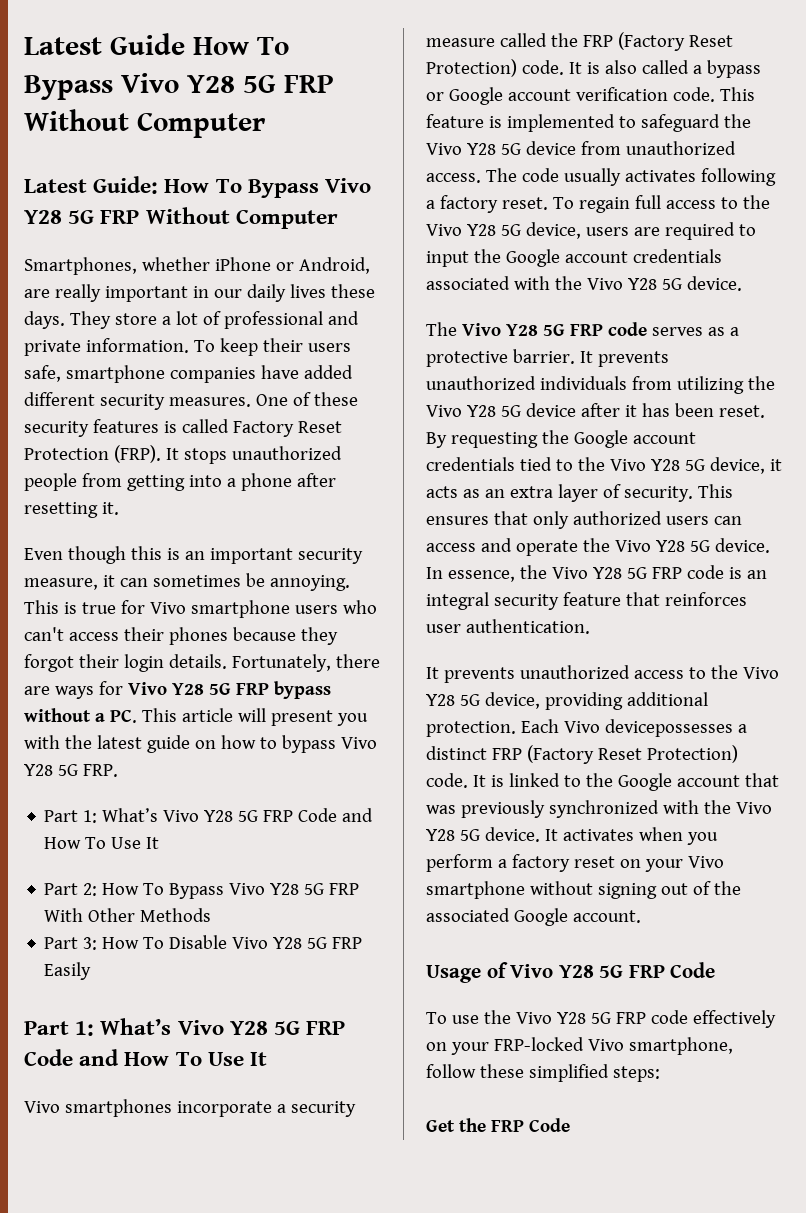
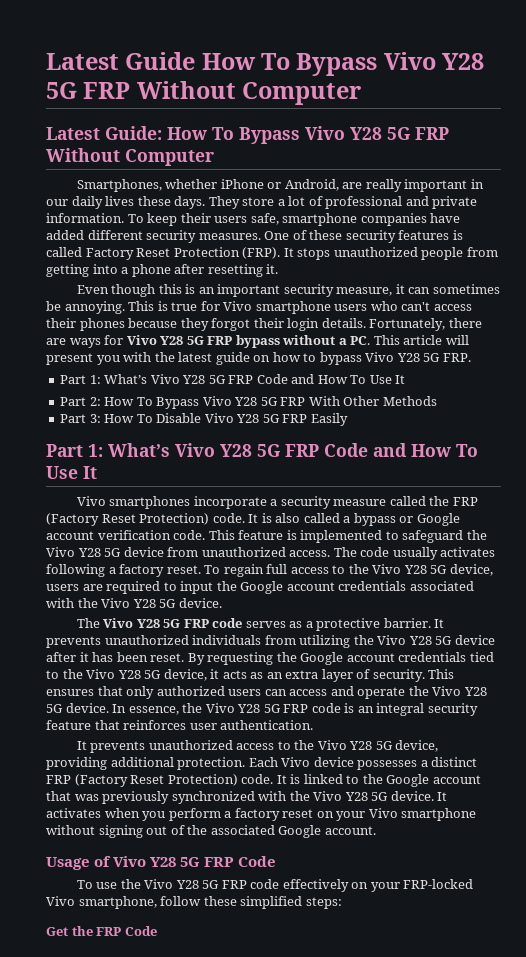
- Each Vivo devicepossesses a distinct FRP (Factory Reset Protection) code.
+ Each Vivo device possesses a distinct FRP (Factory Reset Protection) code.

